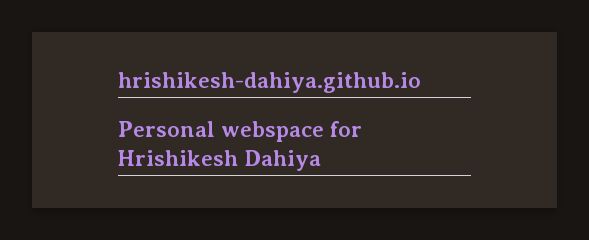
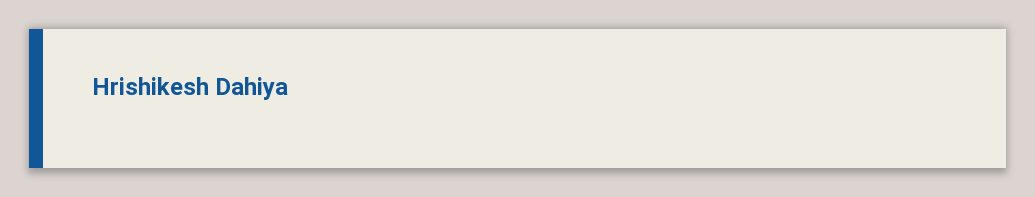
- hrishikesh-dahiya.github.io
- Personal webspace for Hrishikesh Dahiya
+ Hrishikesh Dahiya

